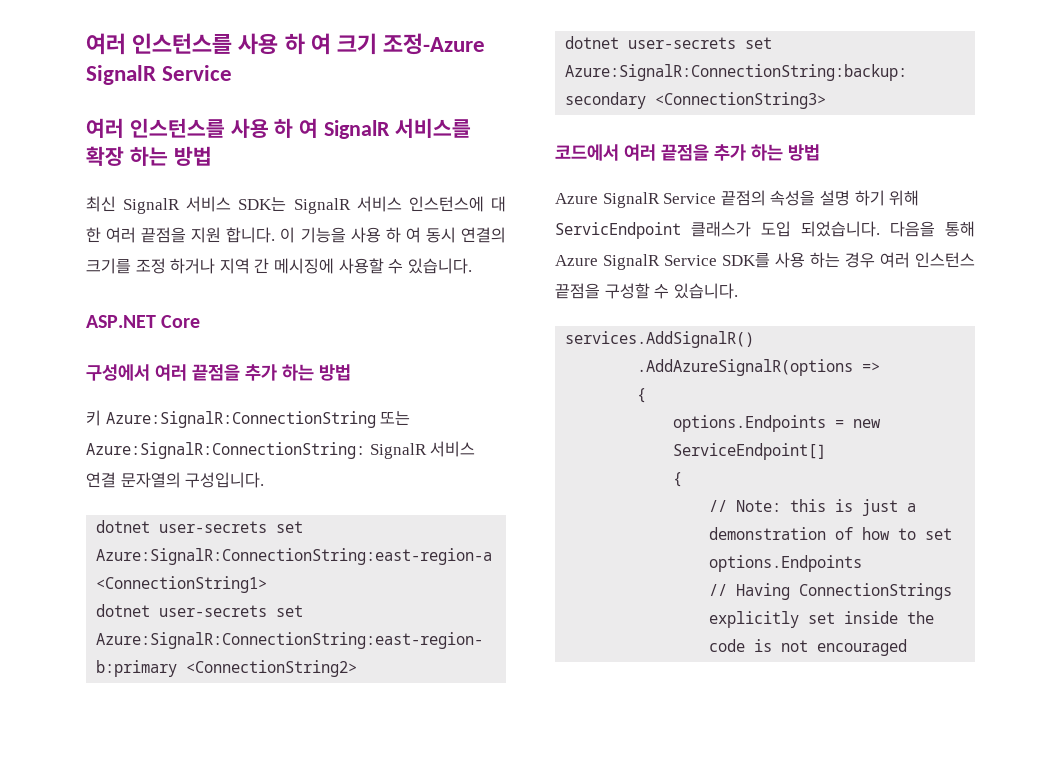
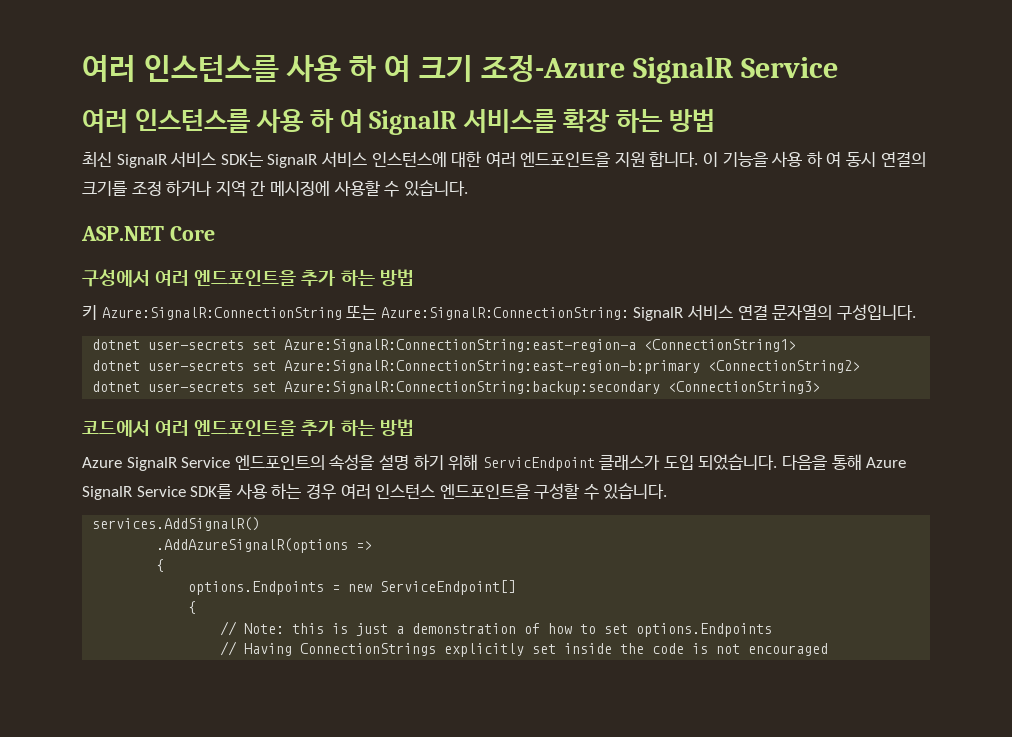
- 최신 SignalR 서비스 SDK는 SignalR 서비스 인스턴스에 대 한 여러 끝점을 지원 합니다.
+ 최신 SignalR 서비스 SDK는 SignalR 서비스 인스턴스에 대한 여러 엔드포인트을 지원 합니다.
- 구성에서 여러 끝점을 추가 하는 방법
+ 구성에서 여러 엔드포인트을 추가 하는 방법
- 코드에서 여러 끝점을 추가 하는 방법
+ 코드에서 여러 엔드포인트을 추가 하는 방법
- Azure SignalR Service 끝점의 속성을 설명 하기 위해 ServicEndpoint 클래스가 도입 되었습니다.
+ Azure SignalR Service 엔드포인트의 속성을 설명 하기 위해 ServicEndpoint 클래스가 도입 되었습니다.
- 다음을 통해 Azure SignalR Service SDK를 사용 하는 경우 여러 인스턴스 끝점을 구성할 수 있습니다.
+ 다음을 통해 Azure SignalR Service SDK를 사용 하는 경우 여러 인스턴스 엔드포인트을 구성할 수 있습니다.

